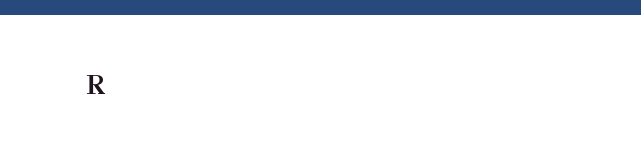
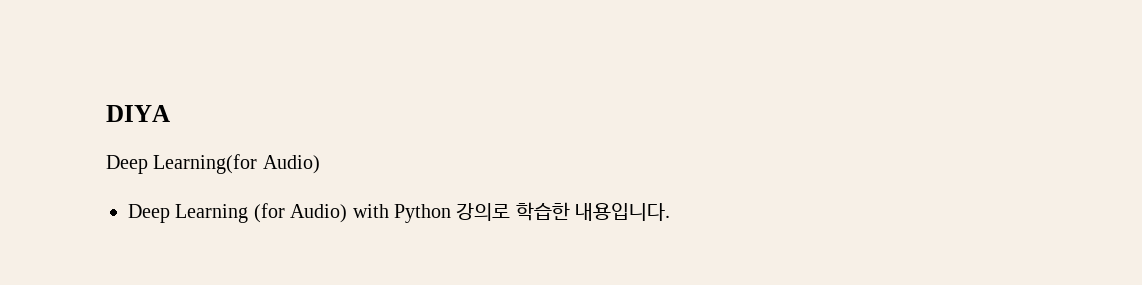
- R
+ DIYA
+ Deep Learning(for Audio)
+ Deep Learning (for Audio) with Python 강의로 학습한 내용입니다.

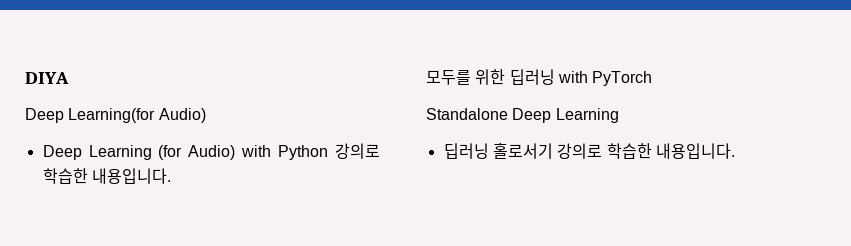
+ 모두를 위한 딥러닝 with PyTorch
+ Standalone Deep Learning
+ 딥러닝 홀로서기 강의로 학습한 내용입니다.

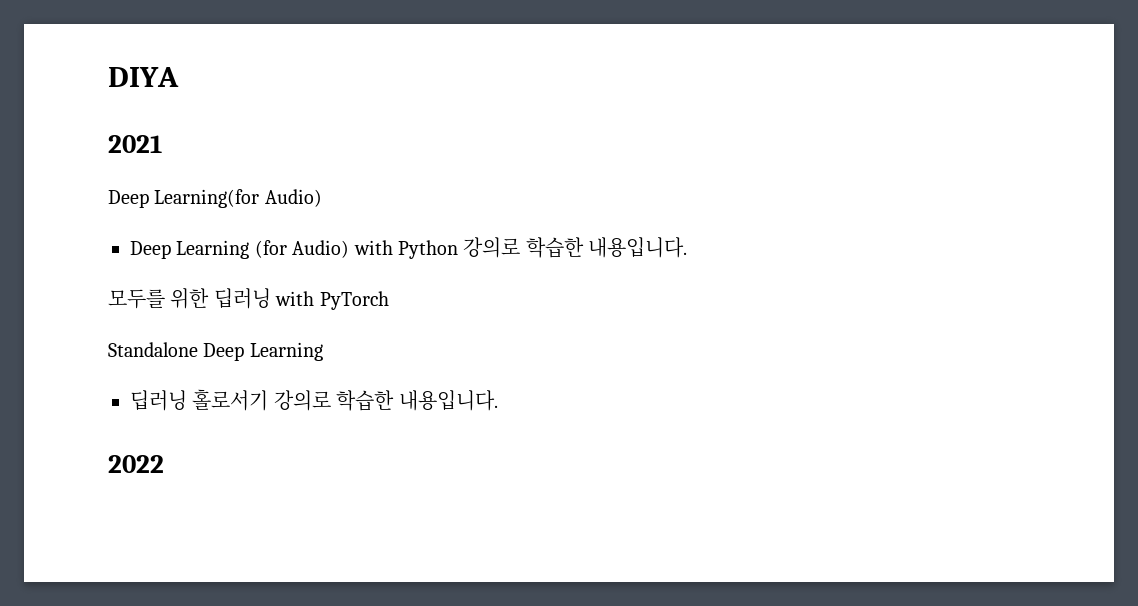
+ 2021
+ 2022

